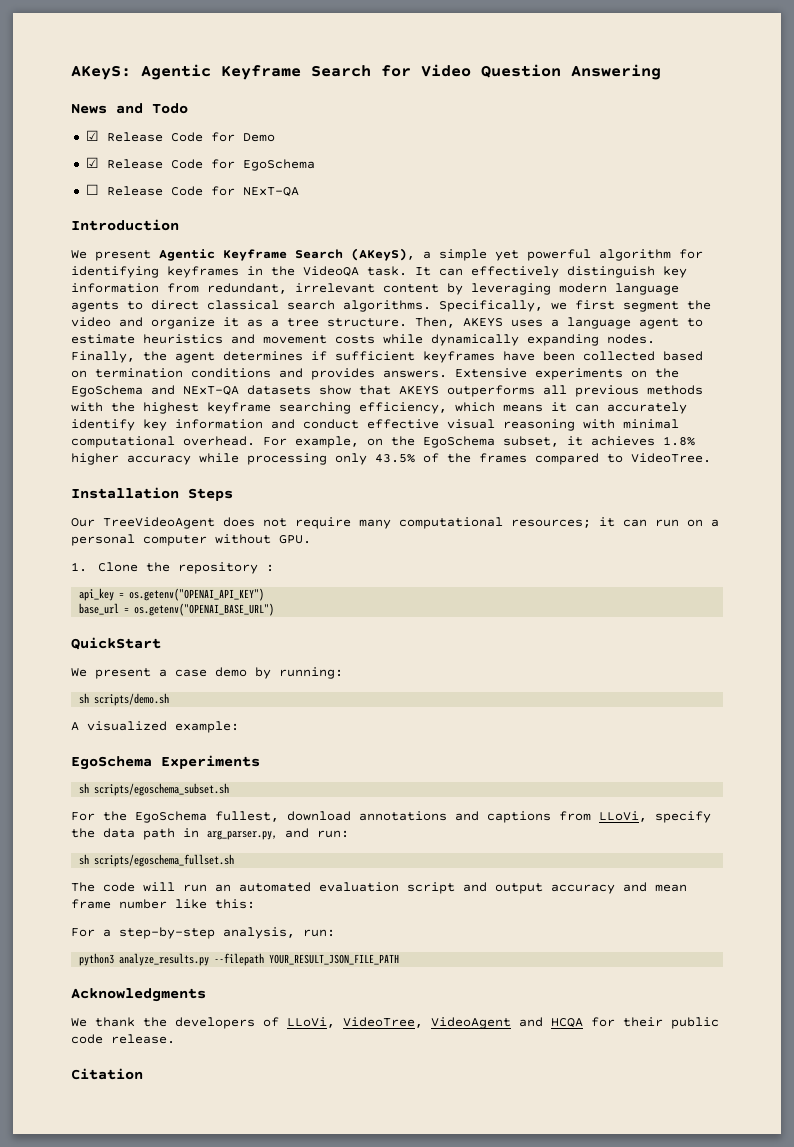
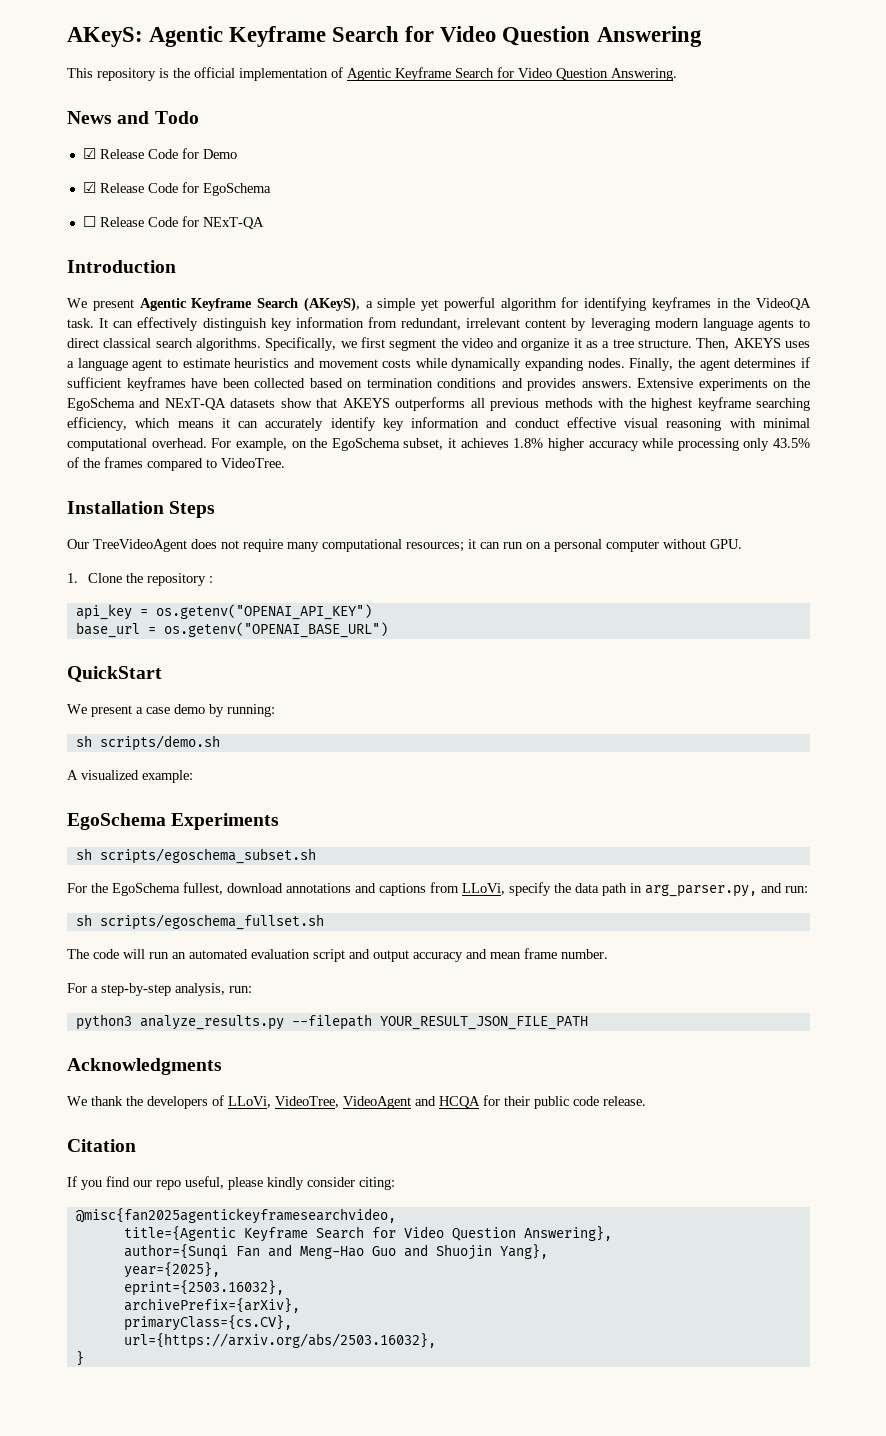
+ This repository is the official implementation of Agentic Keyframe Search for Video Question Answering.
- The code will run an automated evaluation script and output accuracy and mean frame number like this:
+ The code will run an automated evaluation script and output accuracy and mean frame number.
+ If you find our repo useful, please kindly consider citing:
+ @misc{fan2025agentickeyframesearchvideo,
+ title={Agentic Keyframe Search for Video Question Answering},
+ author={Sunqi Fan and Meng-Hao Guo and Shuojin Yang},
+ year={2025},
+ eprint={2503.16032},
+ archivePrefix={arXiv},
+ primaryClass={cs.CV},
+ url={https://arxiv.org/abs/2503.16032},
+ }

